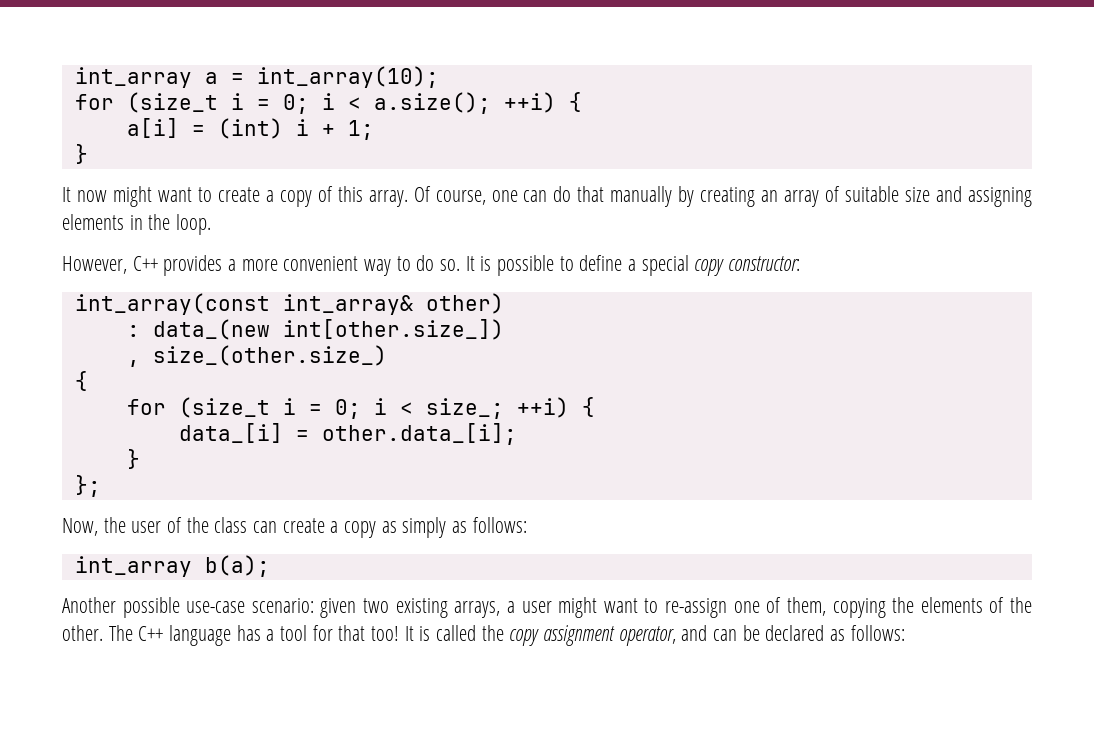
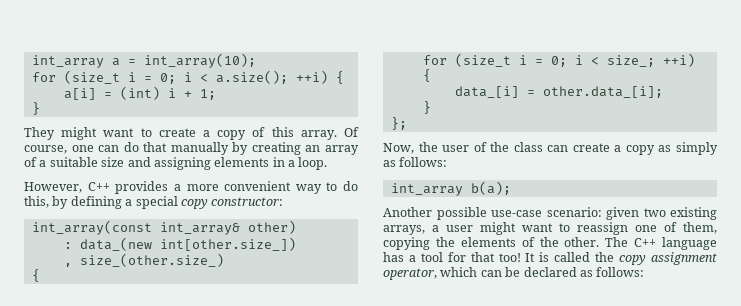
- It now might want to create a copy of this array.
+ They might want to create a copy of this array.
- Of course, one can do that manually by creating an array of suitable size and assigning elements in the loop.
+ Of course, one can do that manually by creating an array of a suitable size and assigning elements in a loop.
- However, C++ provides a more convenient way to do so. It is possible to define a special copy constructor:
+ However, C++ provides a more convenient way to do this, by defining a special copy constructor:
- Another possible use-case scenario: given two existing arrays, a user might want to re-assign one of them, copying the elements of the other.
+ Another possible use-case scenario: given two existing arrays, a user might want to reassign one of them, copying the elements of the other.
- It is called the copy assignment operator, and can be declared as follows:
+ It is called the copy assignment operator, which can be declared as follows:

